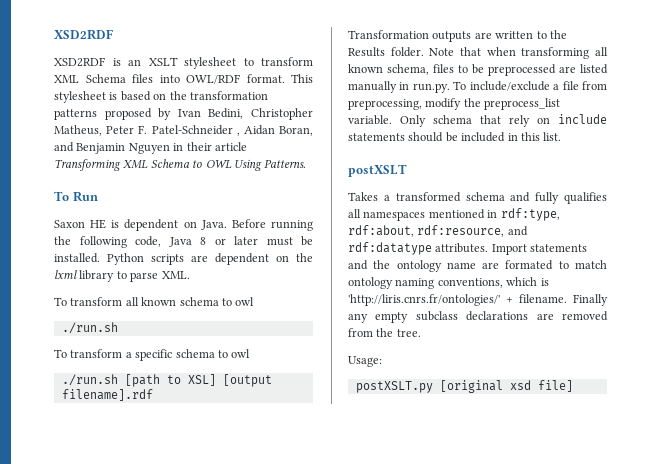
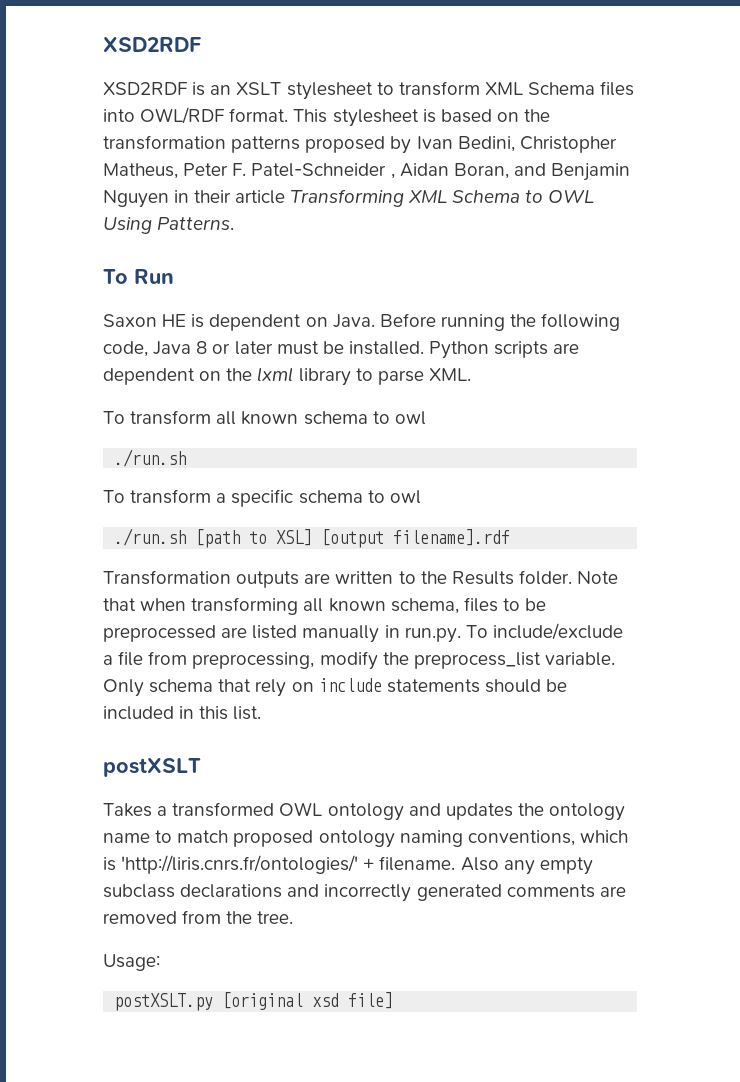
- Takes a transformed schema and fully qualifies all namespaces mentioned in rdf:type, rdf:about, rdf:resource, and rdf:datatype attributes. Import statements and the ontology name are formated to match ontology naming conventions, which is 'http://liris.cnrs.fr/ontologies/' + filename.
+ Takes a transformed OWL ontology and updates the ontology name to match proposed ontology naming conventions, which is 'http://liris.cnrs.fr/ontologies/' + filename.
- Finally any empty subclass declarations are removed from the tree.
+ Also any empty subclass declarations and incorrectly generated comments are removed from the tree.

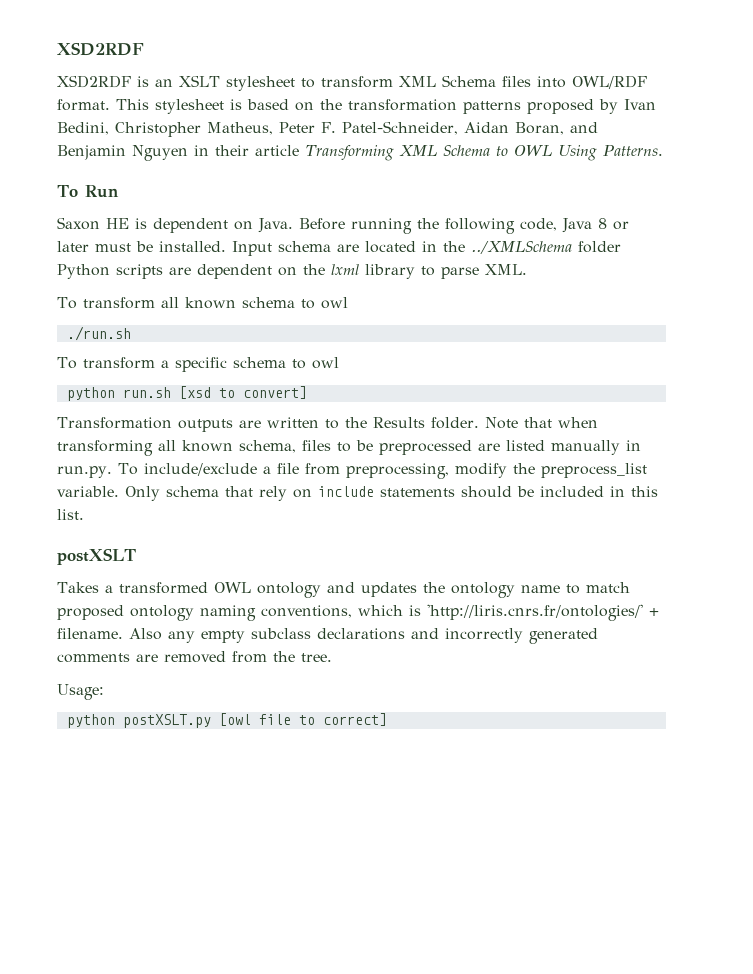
- This stylesheet is based on the transformation patterns proposed by Ivan Bedini, Christopher Matheus, Peter F. Patel-Schneider , Aidan Boran, and Benjamin Nguyen in their article Transforming XML Schema to OWL Using Patterns.
+ This stylesheet is based on the transformation patterns proposed by Ivan Bedini, Christopher Matheus, Peter F. Patel-Schneider, Aidan Boran, and Benjamin Nguyen in their article Transforming XML Schema to OWL Using Patterns.
- Python scripts are dependent on the lxml library to parse XML.
+ Input schema are located in the ../XMLSchema folder Python scripts are dependent on the lxml library to parse XML.
- ./run.sh [path to XSL] [output filename].rdf
+ python run.sh [xsd to convert]
- postXSLT.py [original xsd file]
+ python postXSLT.py [owl file to correct]

